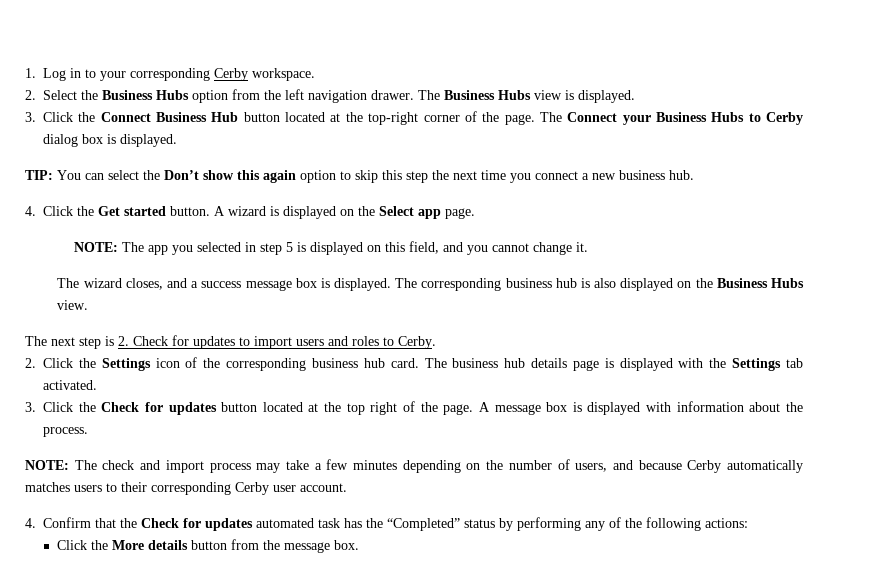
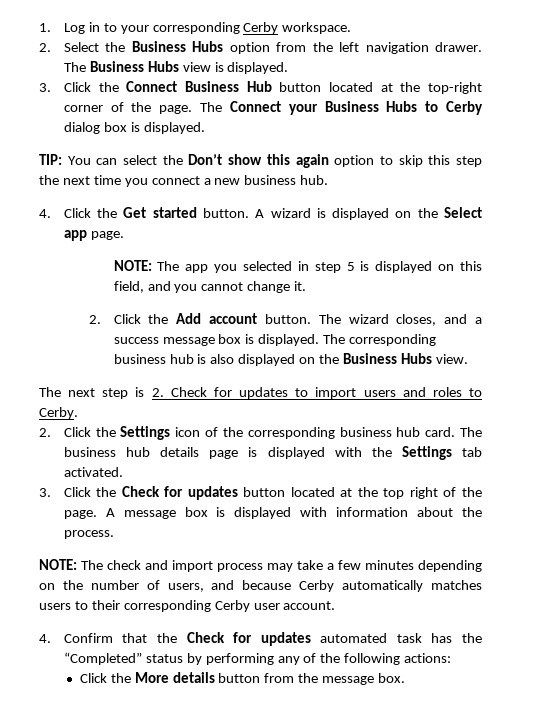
+ 2. Click the Add account button.

